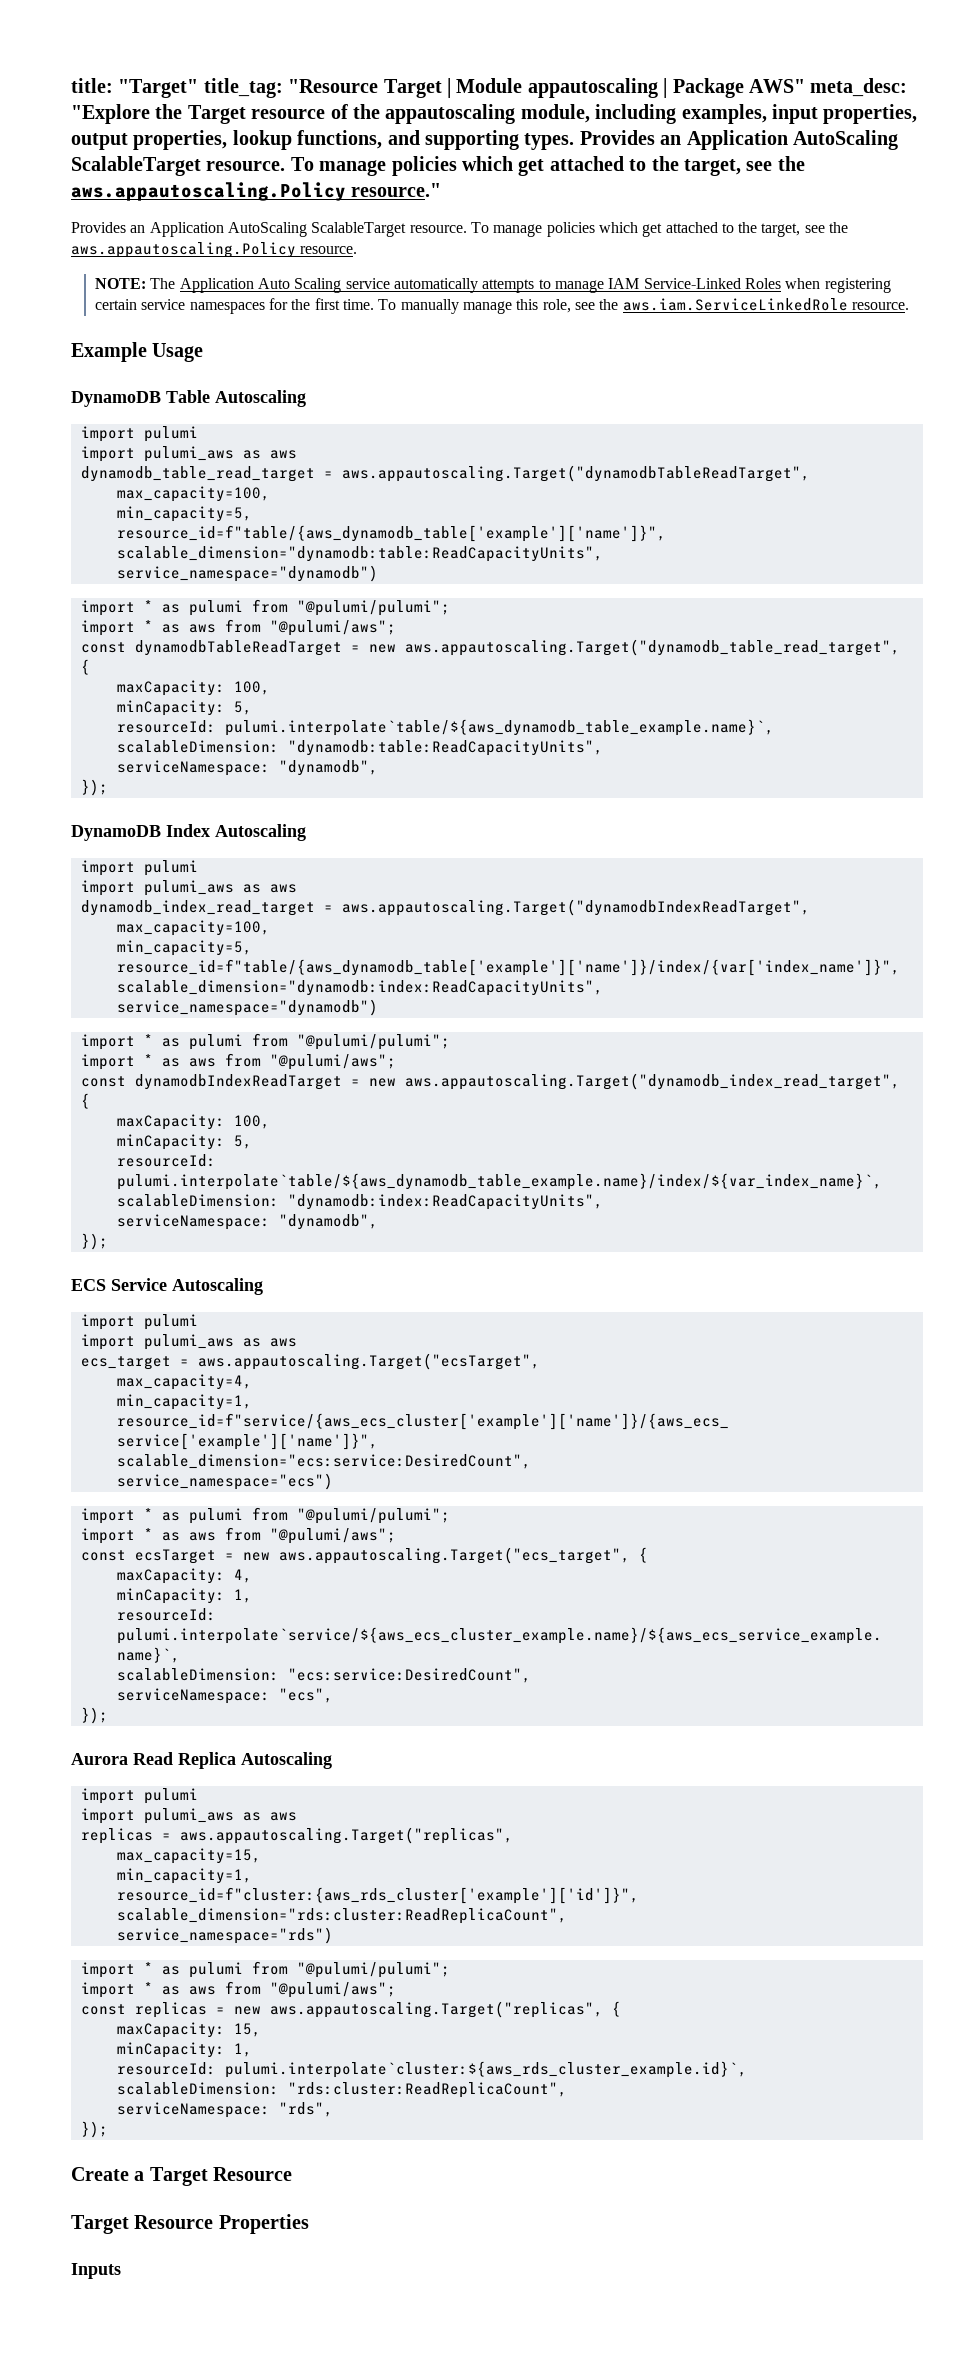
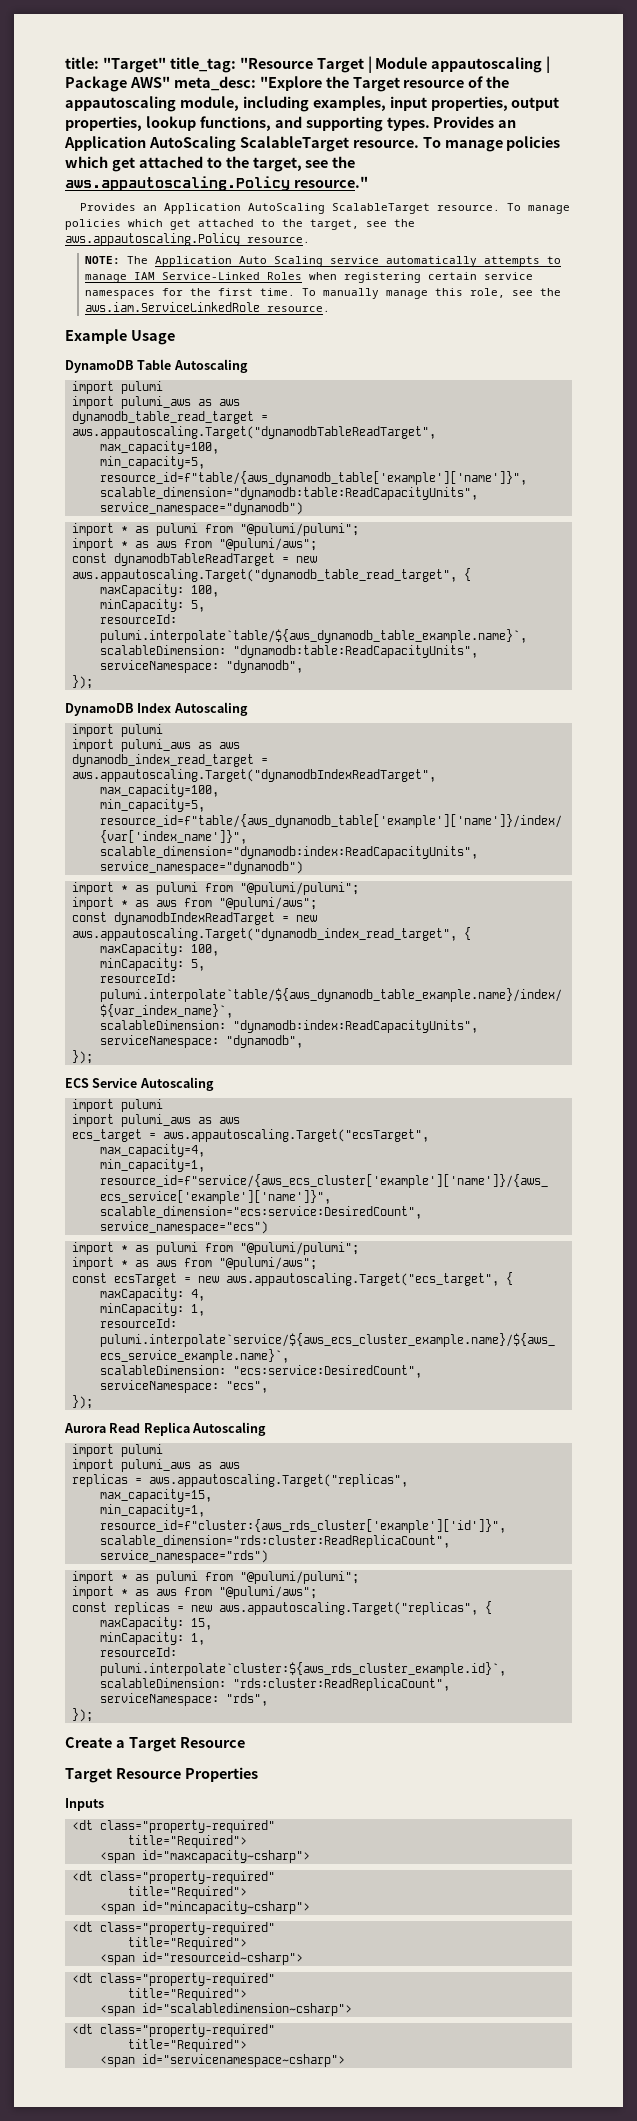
  Inputs
+ <dt class="property-required"
+ title="Required">
+ <span id="maxcapacity~csharp">
+ <dt class="property-required"
+ title="Required">
+ <span id="mincapacity~csharp">
+ <dt class="property-required"
+ title="Required">
+ <span id="resourceid~csharp">
+ <dt class="property-required"
+ title="Required">
+ <span id="scalabledimension~csharp">
+ <dt class="property-required"
+ title="Required">
+ <span id="servicenamespace~csharp">

